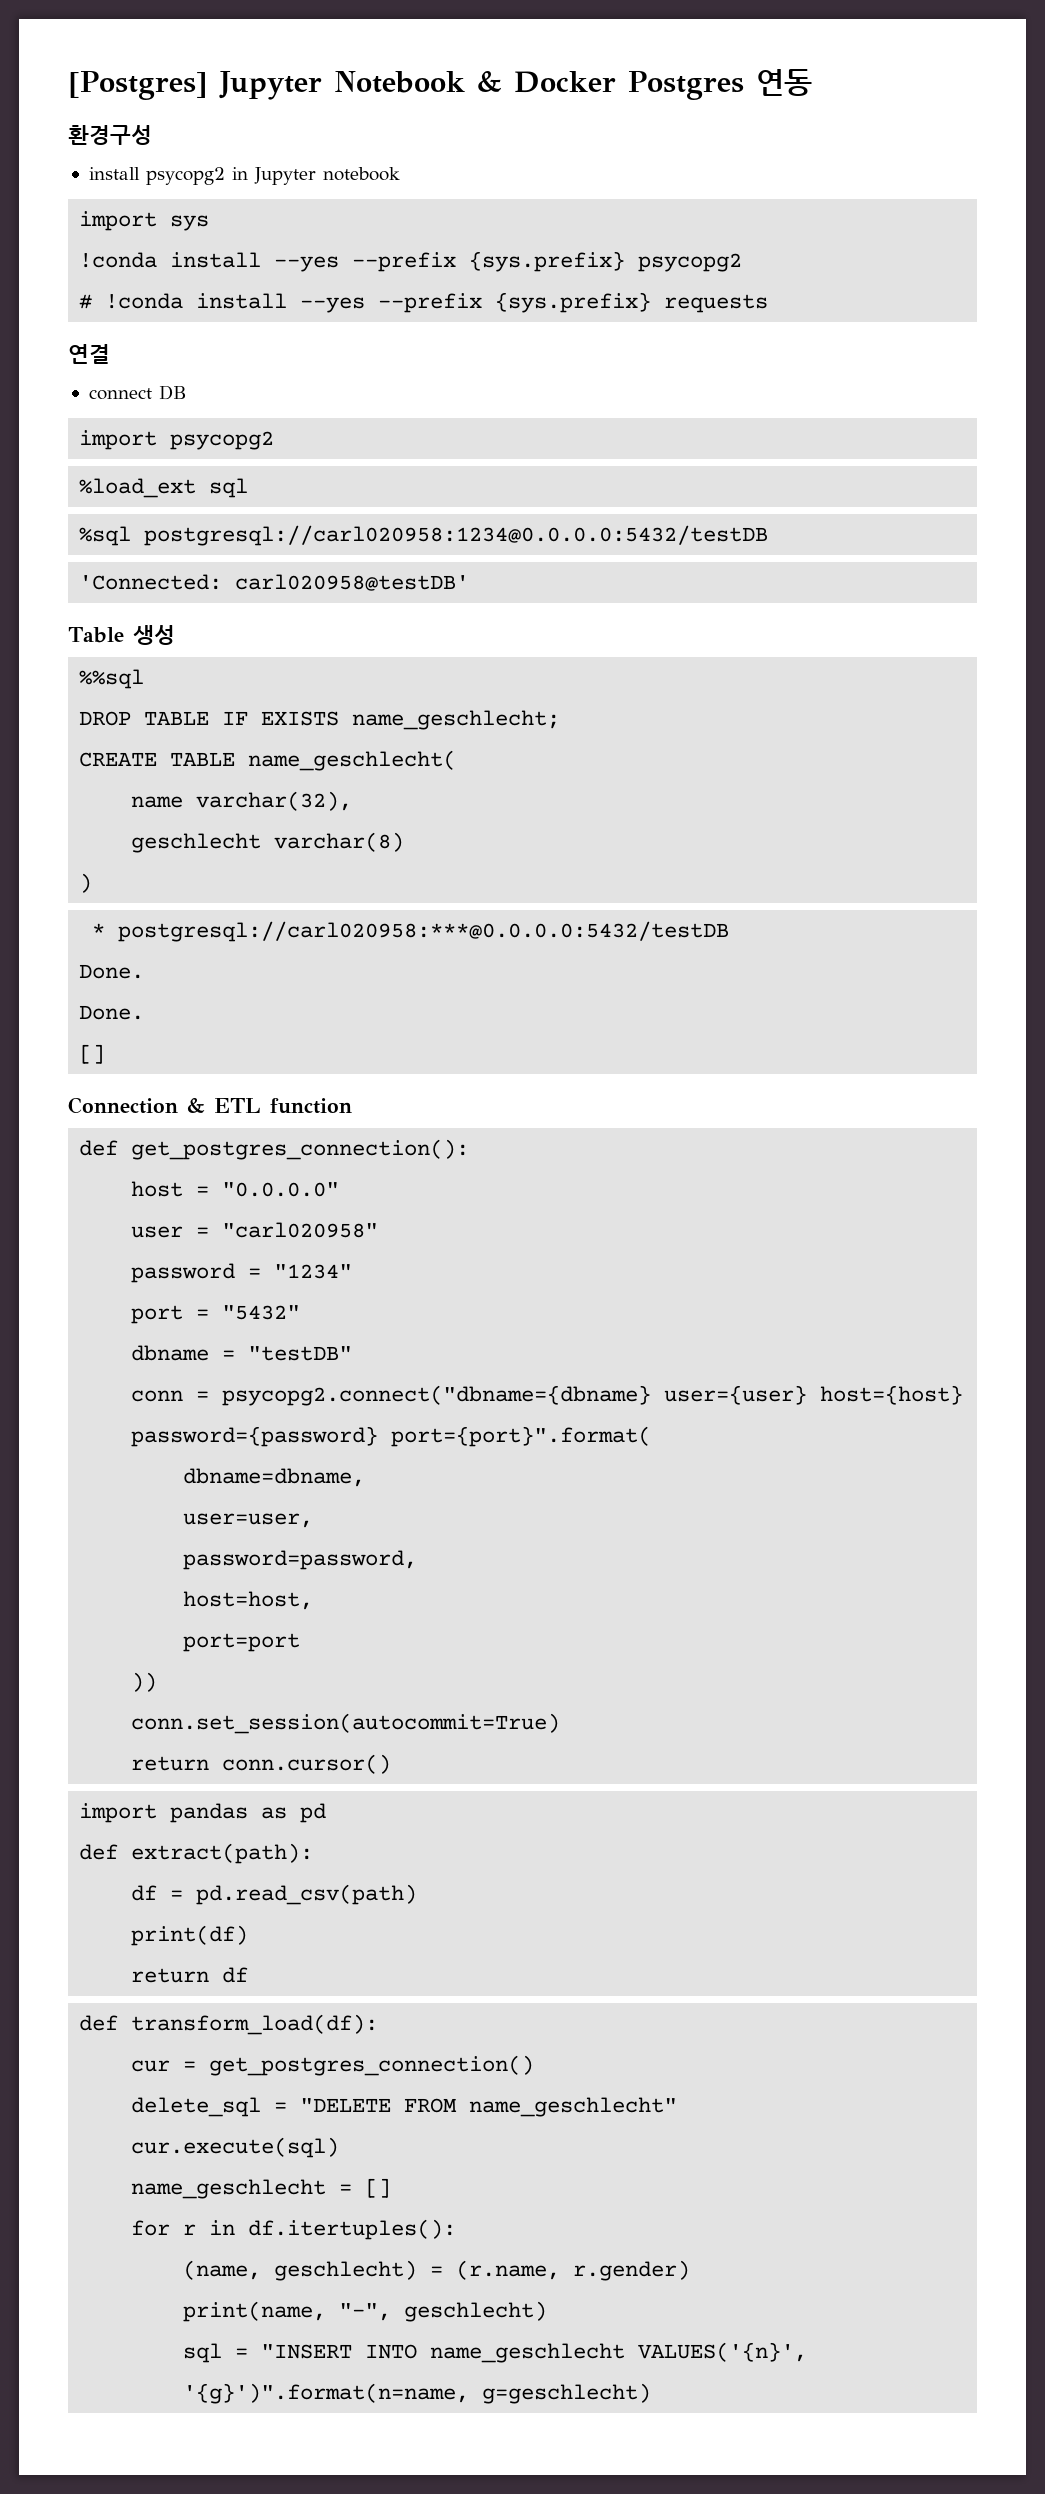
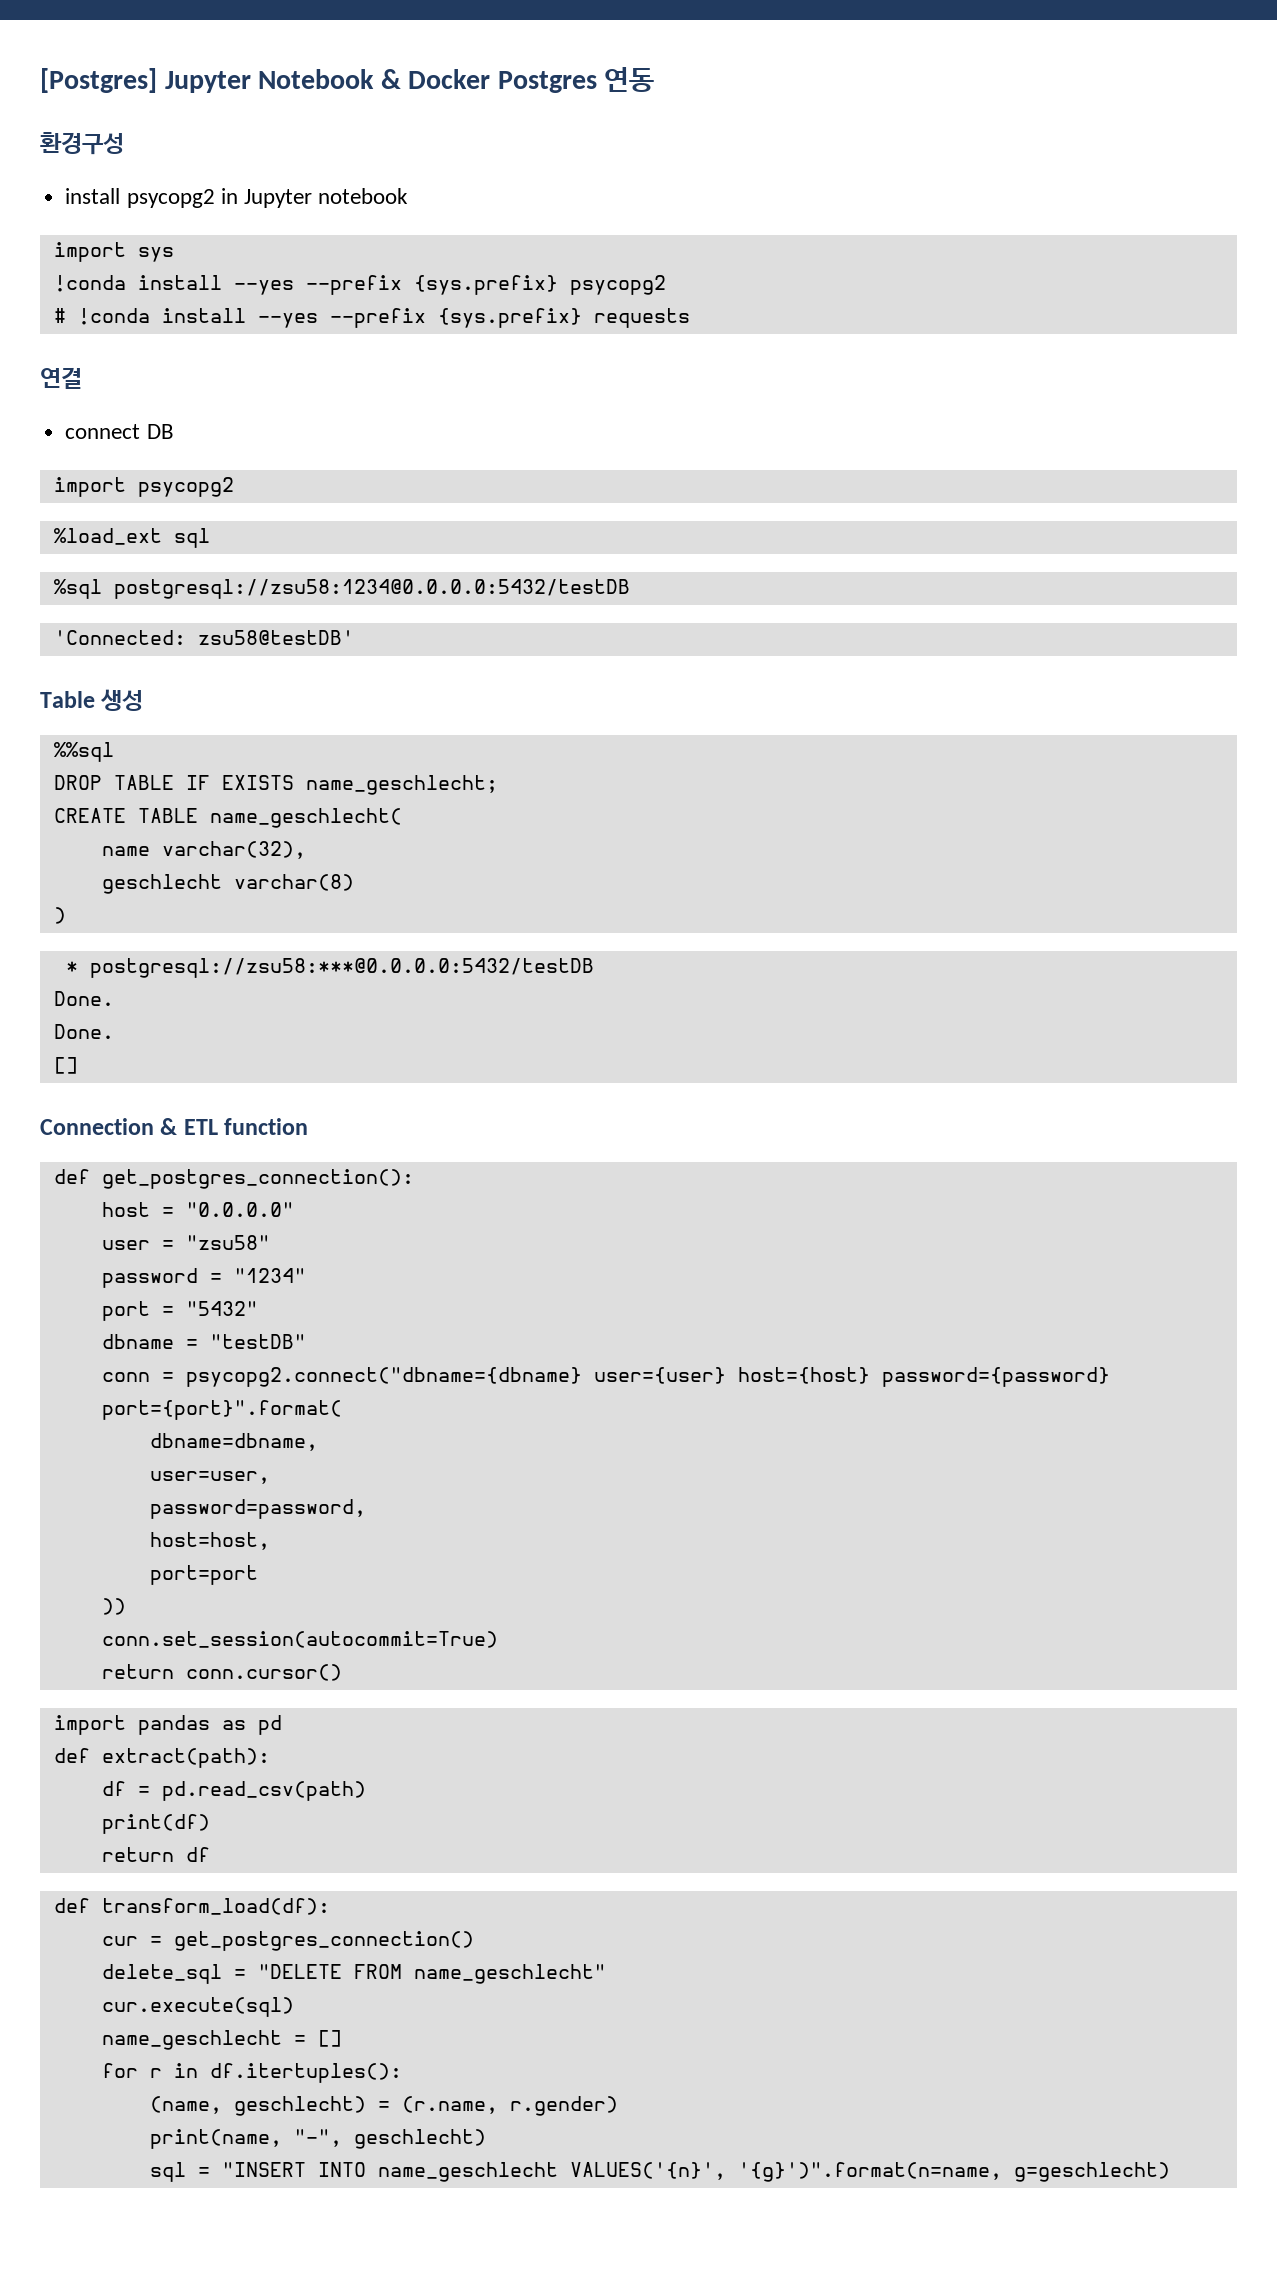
- %sql postgresql://carl020958:1234@0.0.0.0:5432/testDB
+ %sql postgresql://zsu58:1234@0.0.0.0:5432/testDB
- 'Connected: carl020958@testDB'
+ 'Connected: zsu58@testDB'
- * postgresql://carl020958:***@0.0.0.0:5432/testDB
+ * postgresql://zsu58:***@0.0.0.0:5432/testDB
- user = "carl020958"
+ user = "zsu58"

